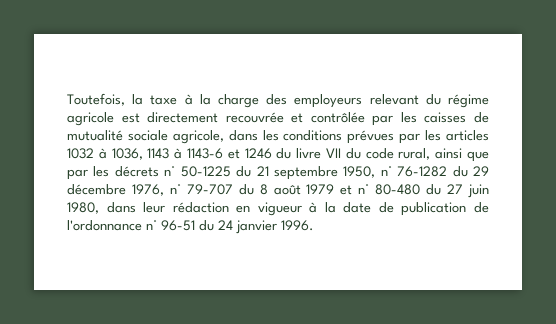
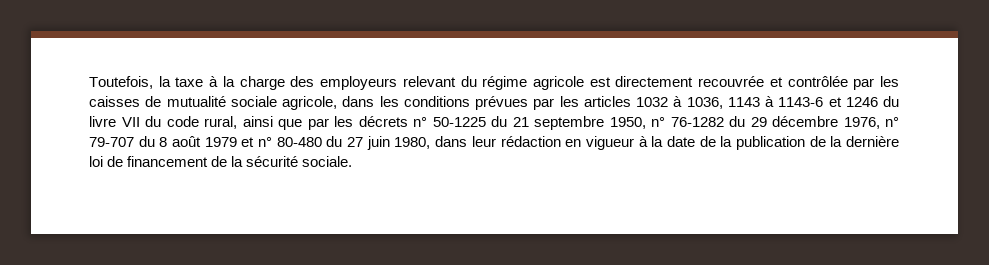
- Toutefois, la taxe à la charge des employeurs relevant du régime agricole est directement recouvrée et contrôlée par les caisses de mutualité sociale agricole, dans les conditions prévues par les articles 1032 à 1036, 1143 à 1143-6 et 1246 du livre VII du code rural, ainsi que par les décrets n° 50-1225 du 21 septembre 1950, n° 76-1282 du 29 décembre 1976, n° 79-707 du 8 août 1979 et n° 80-480 du 27 juin 1980, dans leur rédaction en vigueur à la date de publication de l'ordonnance n° 96-51 du 24 janvier 1996.
+ Toutefois, la taxe à la charge des employeurs relevant du régime agricole est directement recouvrée et contrôlée par les caisses de mutualité sociale agricole, dans les conditions prévues par les articles 1032 à 1036, 1143 à 1143-6 et 1246 du livre VII du code rural, ainsi que par les décrets n° 50-1225 du 21 septembre 1950, n° 76-1282 du 29 décembre 1976, n° 79-707 du 8 août 1979 et n° 80-480 du 27 juin 1980, dans leur rédaction en vigueur à la date de la publication de la dernière loi de financement de la sécurité sociale.

